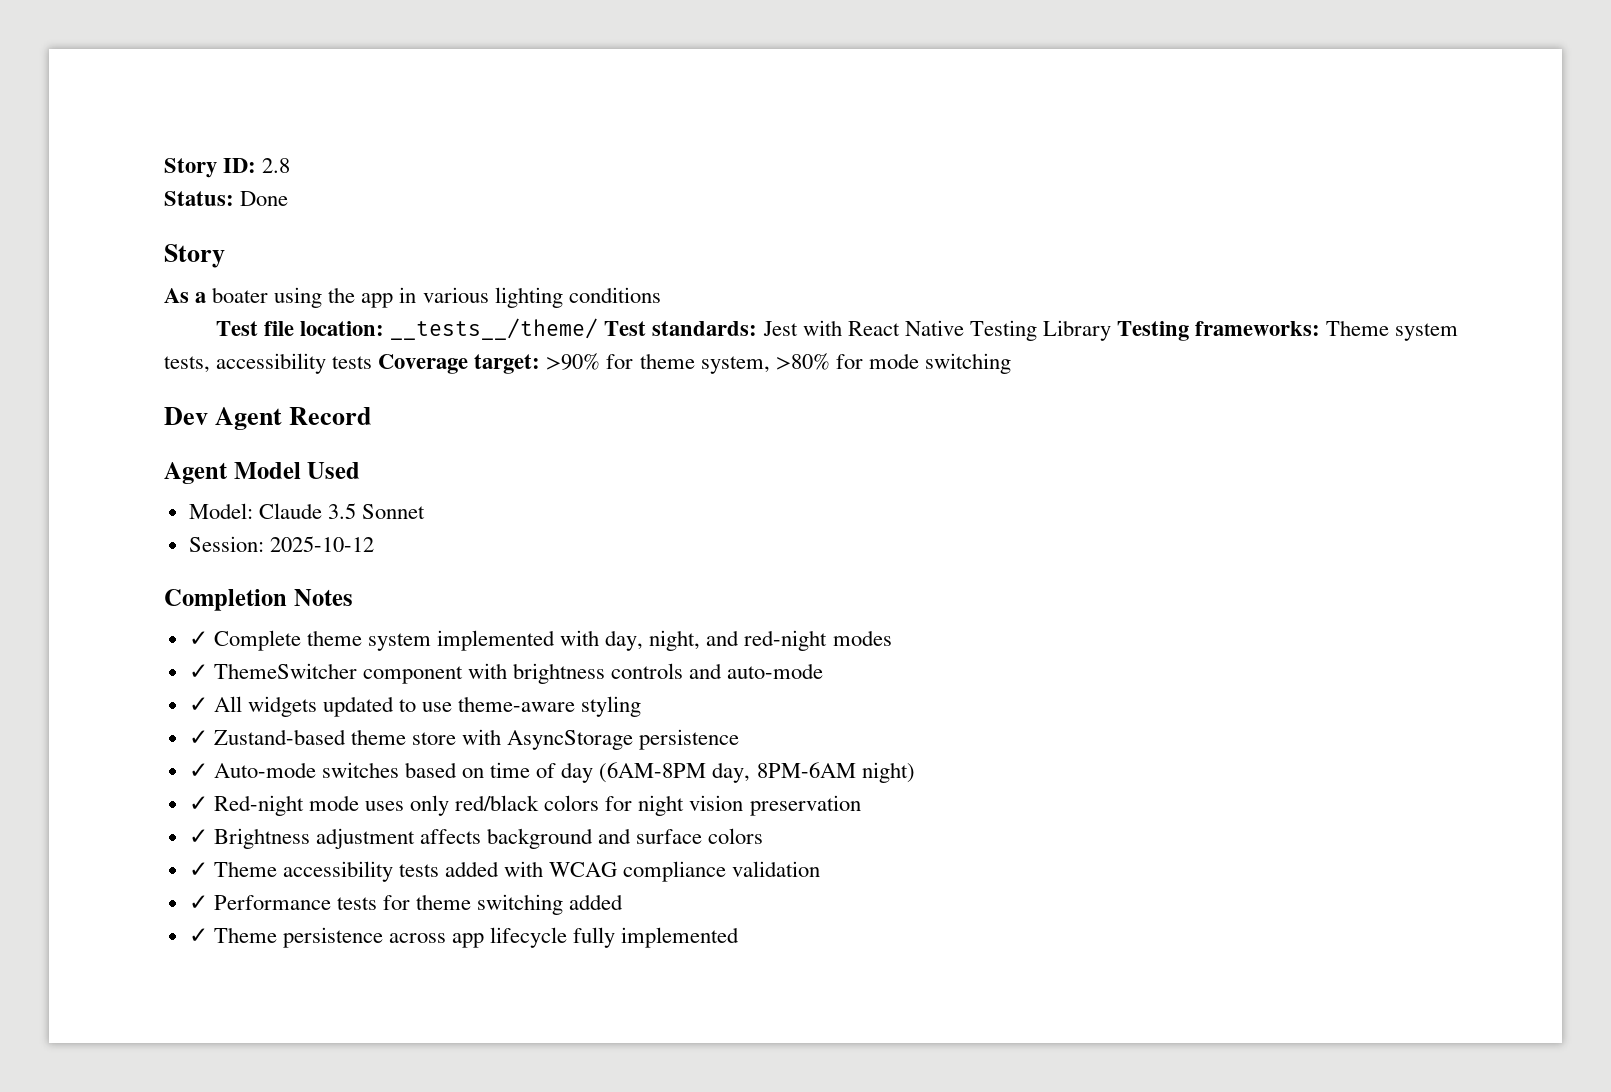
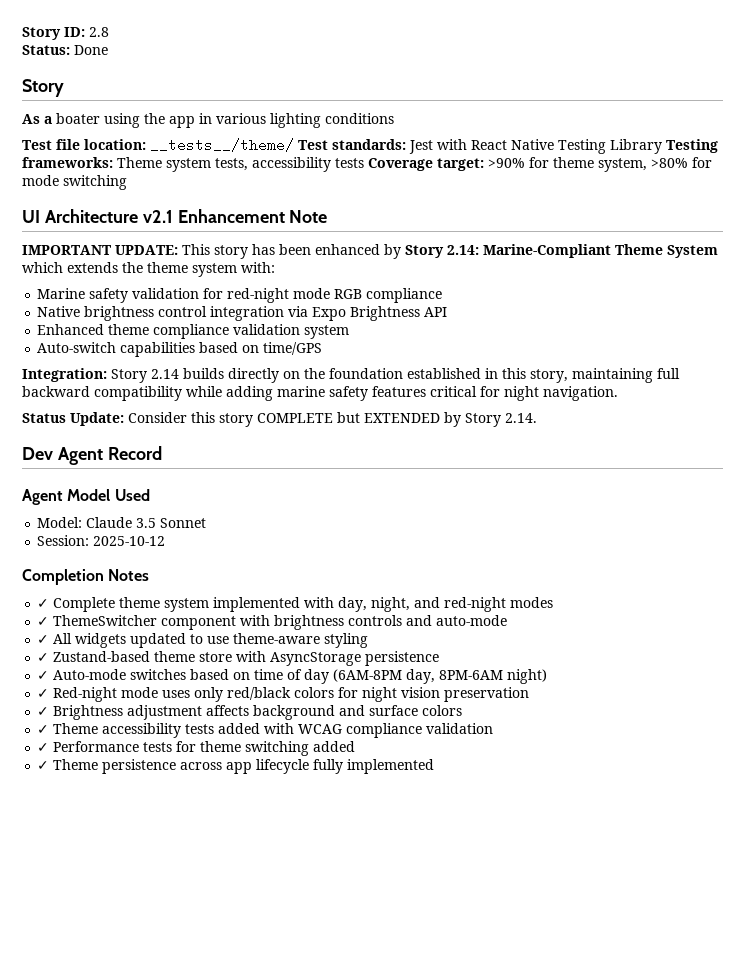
+ UI Architecture v2.1 Enhancement Note
+ IMPORTANT UPDATE: This story has been enhanced by Story 2.14: Marine-Compliant Theme System which extends the theme system with:
+ Marine safety validation for red-night mode RGB compliance
+ Native brightness control integration via Expo Brightness API
+ Enhanced theme compliance validation system
+ Auto-switch capabilities based on time/GPS
+ Integration: Story 2.14 builds directly on the foundation established in this story, maintaining full backward compatibility while adding marine safety features critical for night navigation.
+ Status Update: Consider this story COMPLETE but EXTENDED by Story 2.14.

